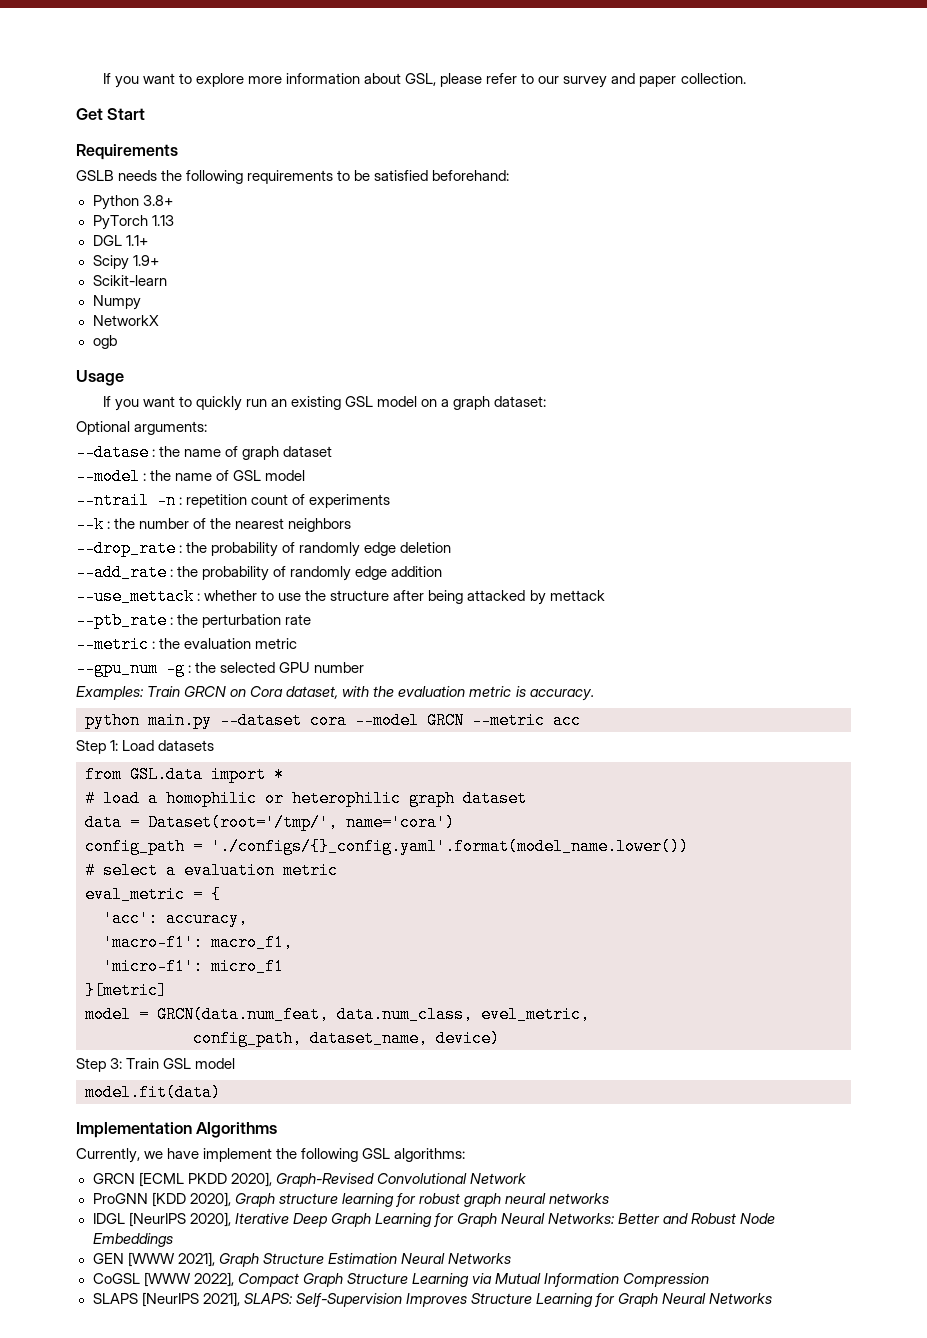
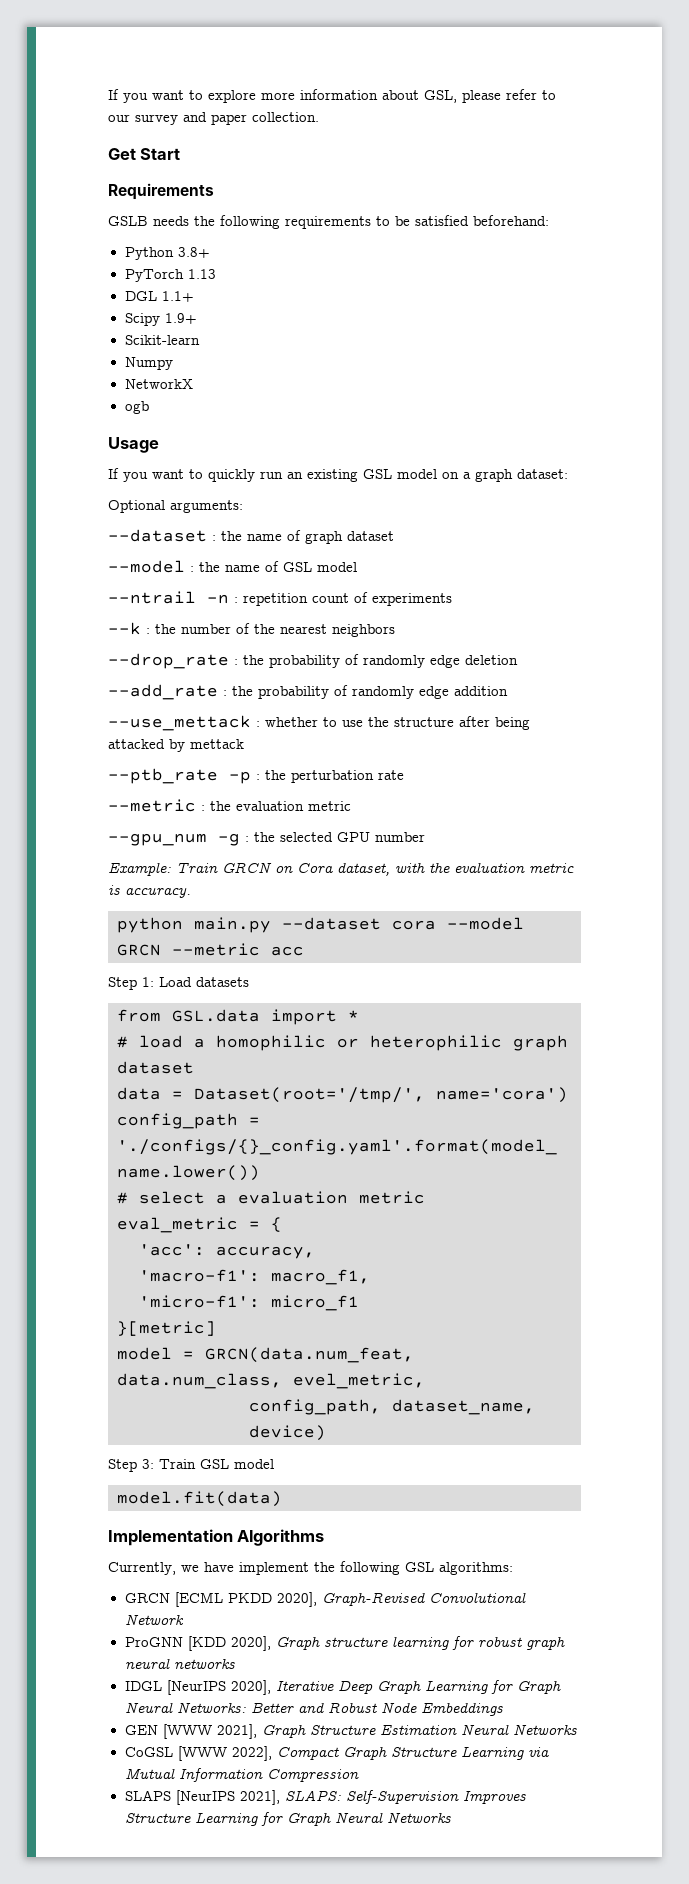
- --datase : the name of graph dataset
+ --dataset : the name of graph dataset
- --ptb_rate : the perturbation rate
+ --ptb_rate -p : the perturbation rate
- Examples: Train GRCN on Cora dataset, with the evaluation metric is accuracy.
+ Example: Train GRCN on Cora dataset, with the evaluation metric is accuracy.

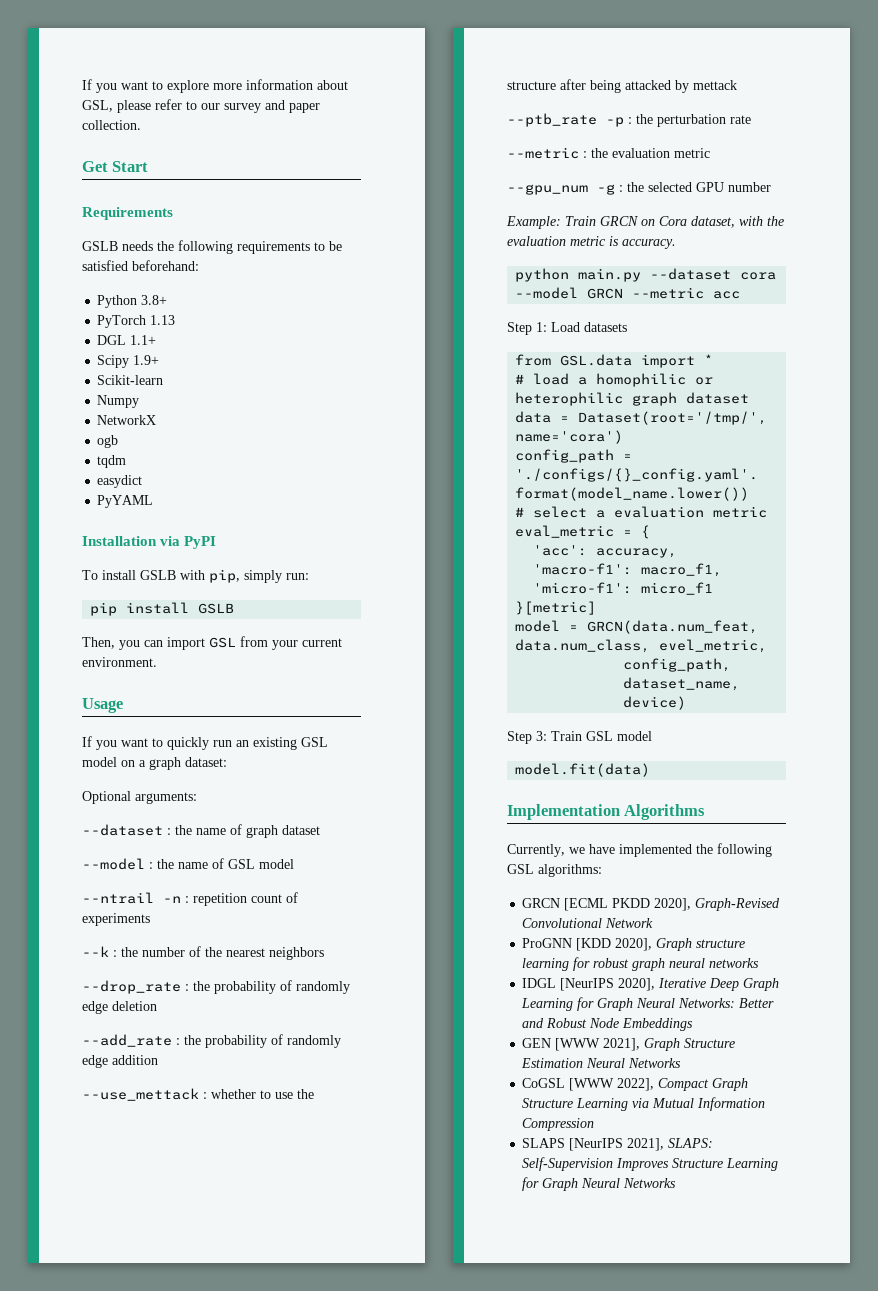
+ tqdm
+ easydict
+ PyYAML
+ Installation via PyPI
+ To install GSLB with pip, simply run:
+ pip install GSLB
+ Then, you can import GSL from your current environment.
- Currently, we have implement the following GSL algorithms:
+ Currently, we have implemented the following GSL algorithms:

